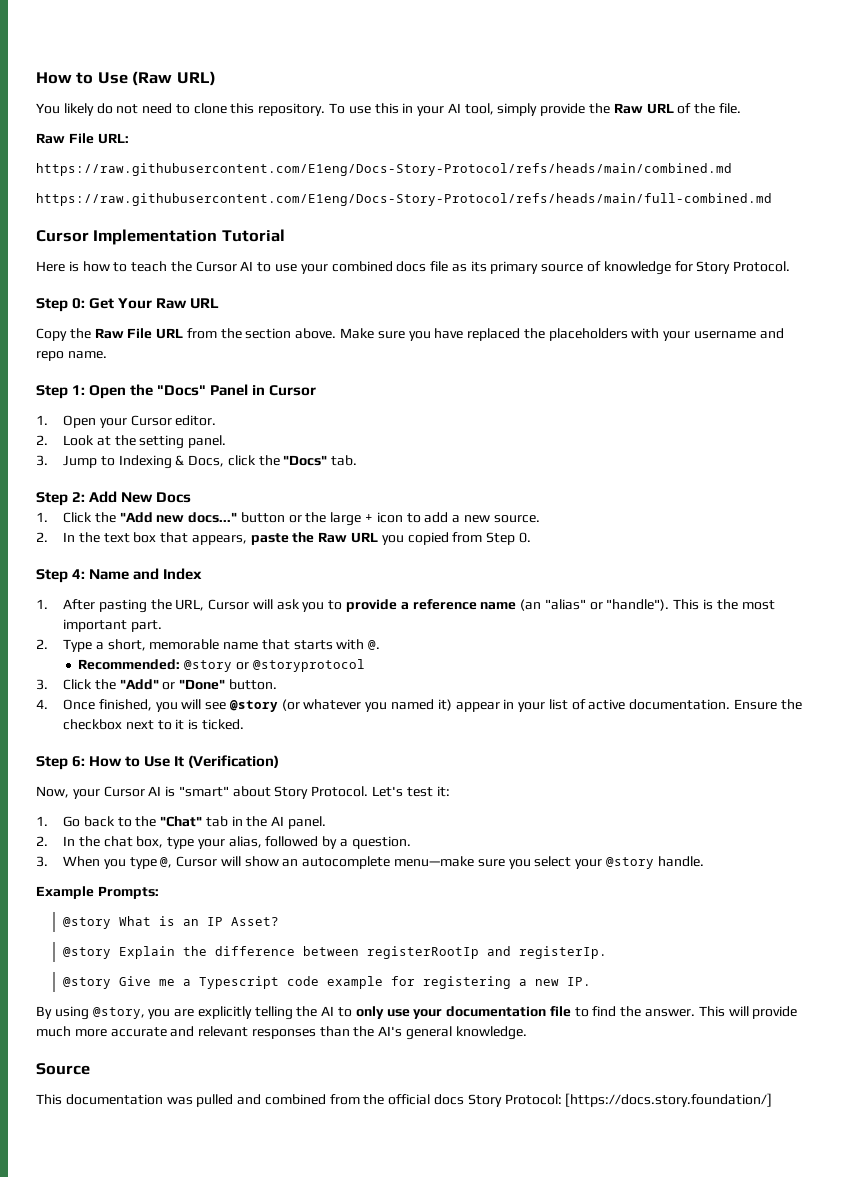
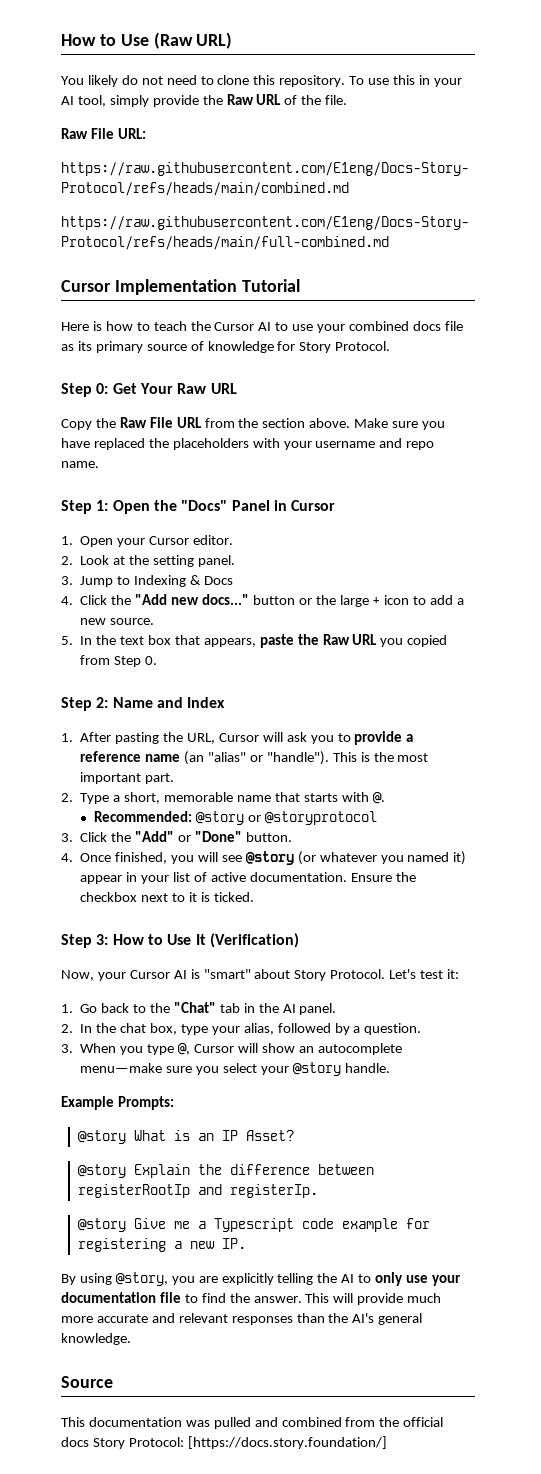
- 3. Jump to Indexing & Docs, click the "Docs" tab.
- Step 2: Add New Docs
+ 3. Jump to Indexing & Docs
- 1. Click the "Add new docs..." button or the large + icon to add a new source.
+ 4. Click the "Add new docs..." button or the large + icon to add a new source.
- 2. In the text box that appears, paste the Raw URL you copied from Step 0.
+ 5. In the text box that appears, paste the Raw URL you copied from Step 0.
- Step 4: Name and Index
+ Step 2: Name and Index
- Step 6: How to Use It (Verification)
+ Step 3: How to Use It (Verification)

